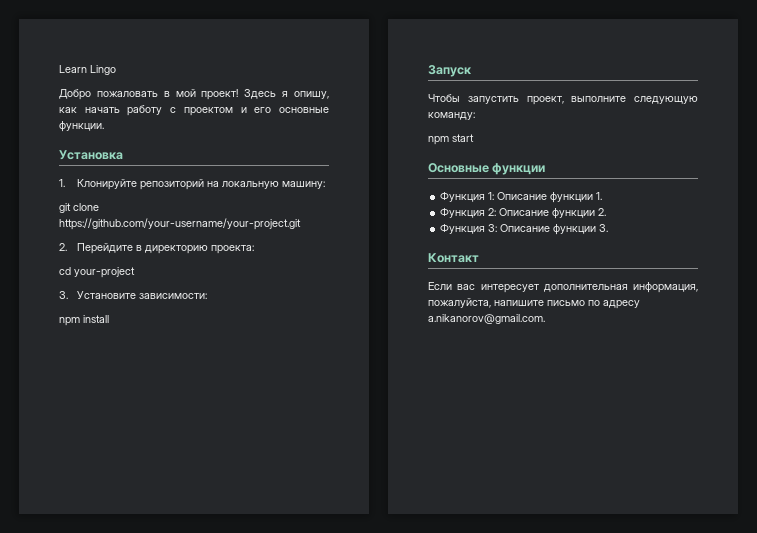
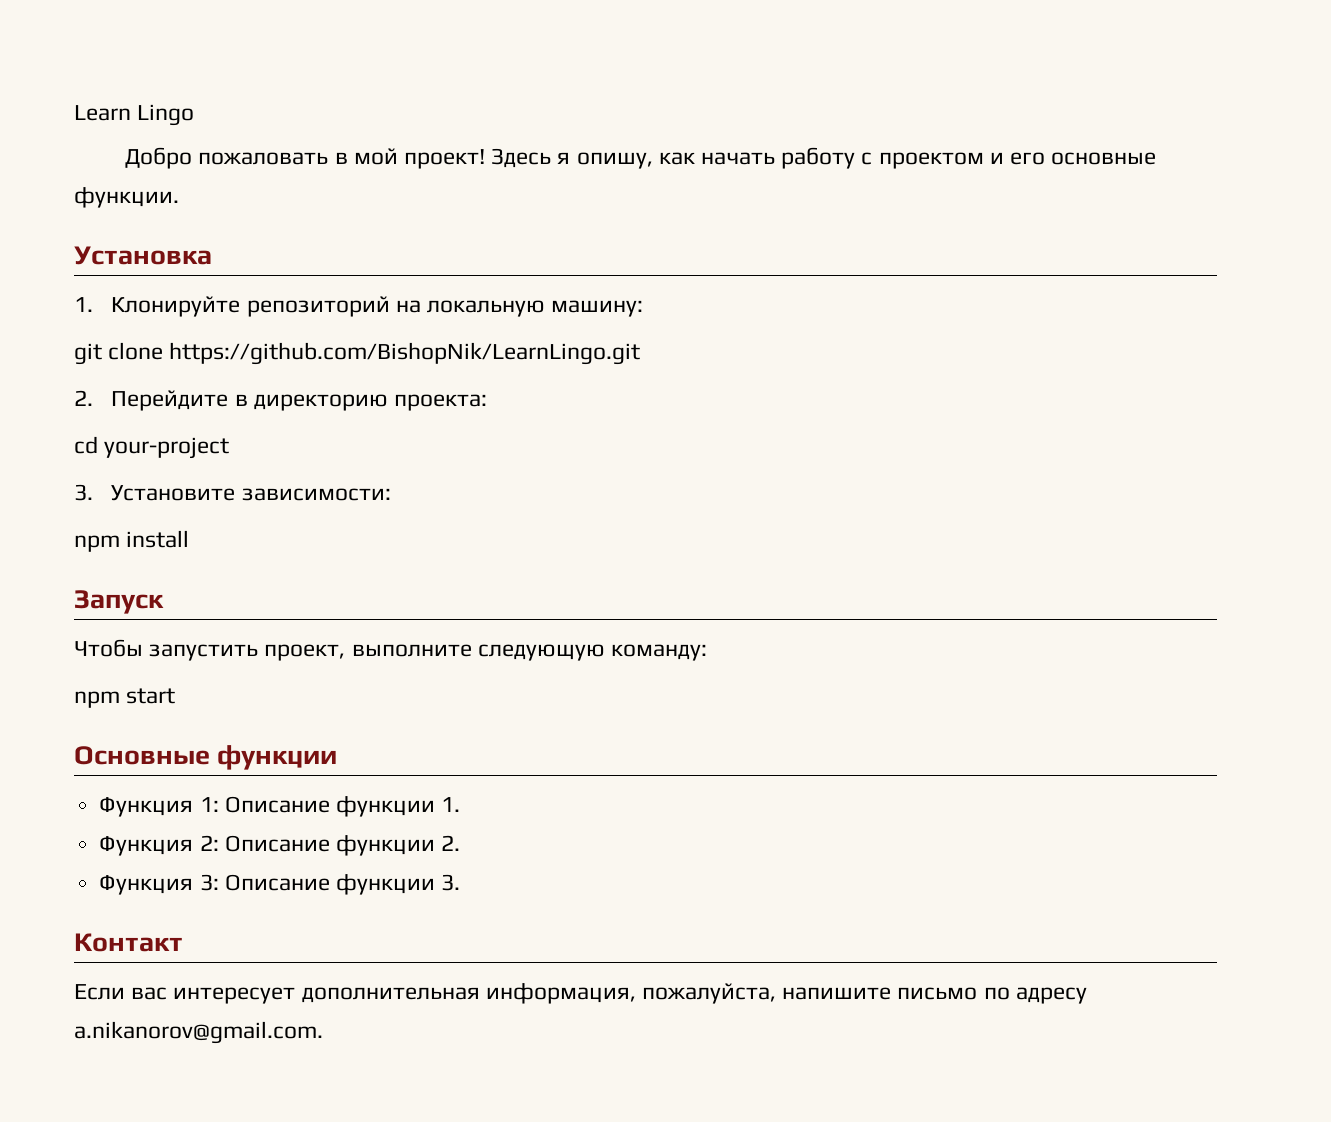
- git clone https://github.com/your-username/your-project.git
+ git clone https://github.com/BishopNik/LearnLingo.git

